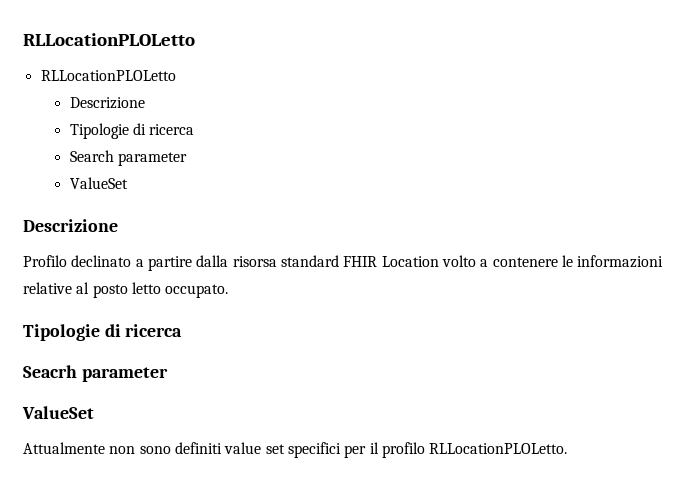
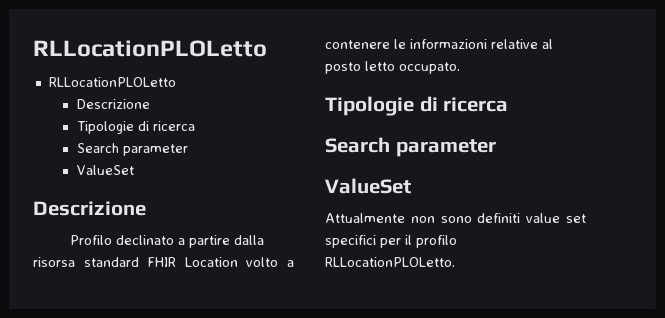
  Profilo declinato a partire dalla risorsa standard FHIR Location volto a contenere le informazioni relative al posto letto occupato.
  Tipologie di ricerca
- Seacrh parameter
+ Search parameter

